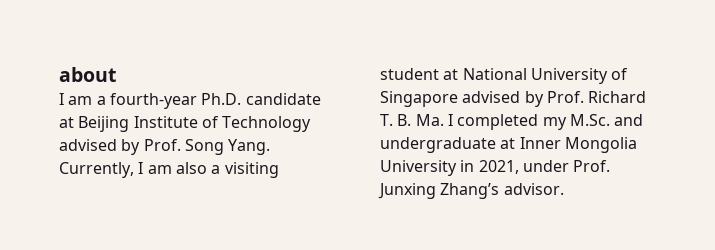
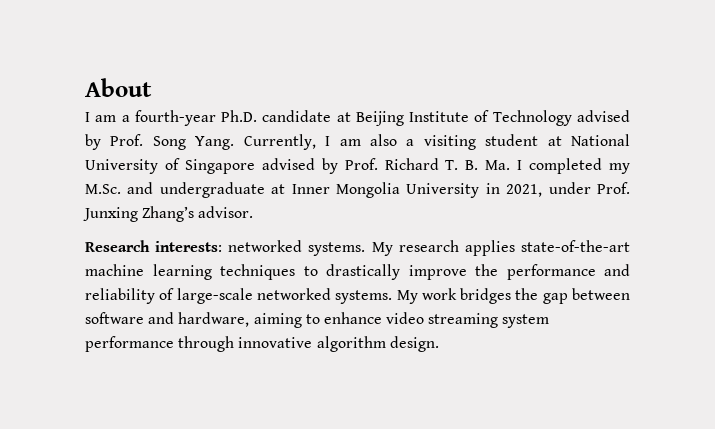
- about
+ About
+ Research interests: networked systems. My research applies state-of-the-art machine learning techniques to drastically improve the performance and reliability of large-scale networked systems. My work bridges the gap between software and hardware, aiming to enhance video streaming system performance through innovative algorithm design.

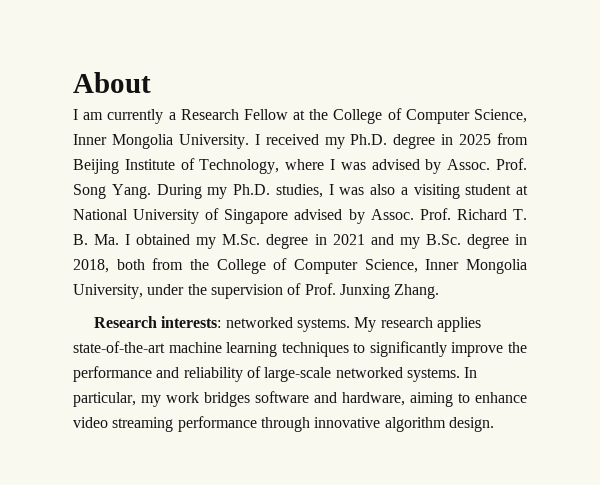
- I am a fourth-year Ph.D. candidate at Beijing Institute of Technology advised by Prof. Song Yang.
+ I am currently a Research Fellow at the College of Computer Science, Inner Mongolia University. I received my Ph.D. degree in 2025 from Beijing Institute of Technology, where I was advised by Assoc. Prof. Song Yang.
- Currently, I am also a visiting student at National University of Singapore advised by Prof. Richard T. B. Ma. I completed my M.Sc. and undergraduate at Inner Mongolia University in 2021, under Prof. Junxing Zhang’s advisor.
+ During my Ph.D. studies, I was also a visiting student at National University of Singapore advised by Assoc. Prof. Richard T. B. Ma. I obtained my M.Sc. degree in 2021 and my B.Sc. degree in 2018, both from the College of Computer Science, Inner Mongolia University, under the supervision of Prof. Junxing Zhang.
- My research applies state-of-the-art machine learning techniques to drastically improve the performance and reliability of large-scale networked systems.
+ My research applies state-of-the-art machine learning techniques to significantly improve the performance and reliability of large-scale networked systems.
- My work bridges the gap between software and hardware, aiming to enhance video streaming system performance through innovative algorithm design.
+ In particular, my work bridges software and hardware, aiming to enhance video streaming performance through innovative algorithm design.

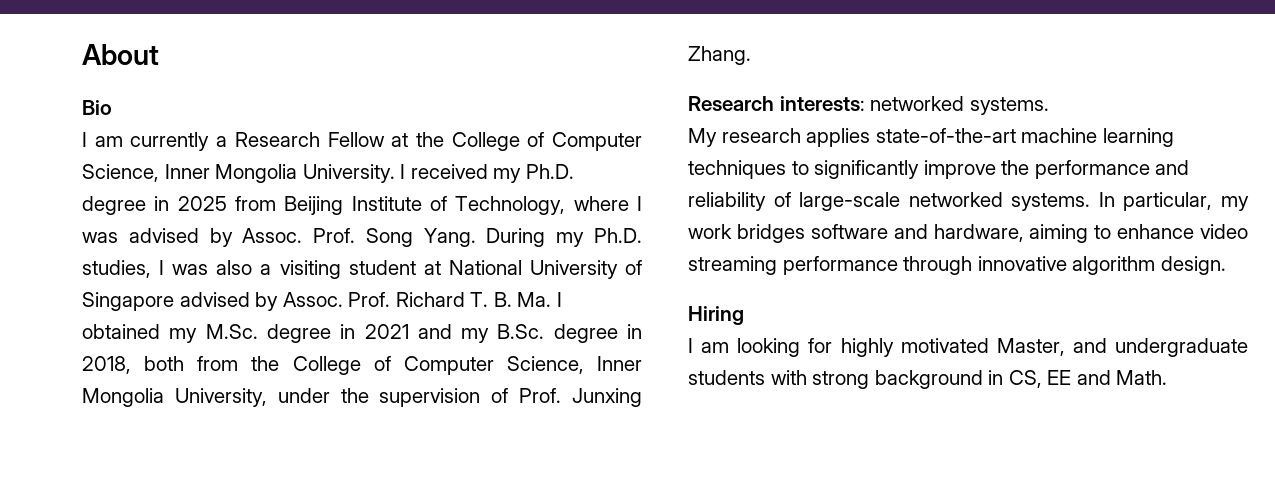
+ Bio
- Research interests: networked systems. My research applies state-of-the-art machine learning techniques to significantly improve the performance and reliability of large-scale networked systems.
+ Research interests: networked systems.
+ My research applies state-of-the-art machine learning techniques to significantly improve the performance and reliability of large-scale networked systems.
+ Hiring
+ I am looking for highly motivated Master, and undergraduate students with strong background in CS, EE and Math.

